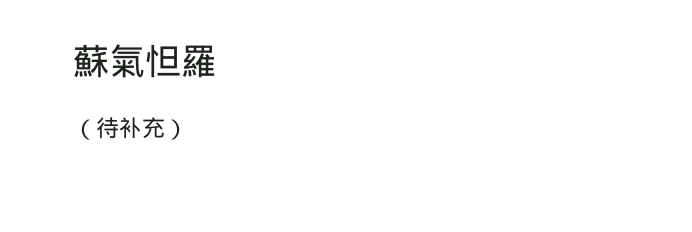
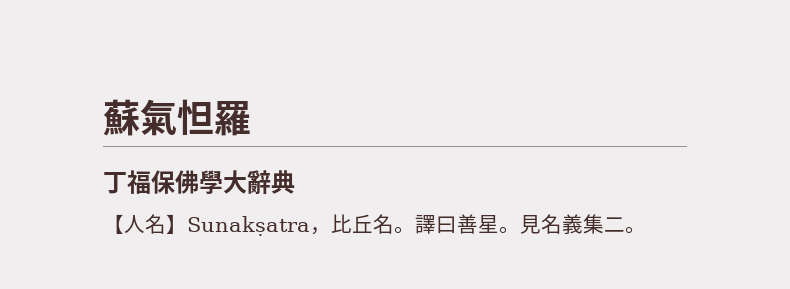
- （待补充）
+ 丁福保佛學大辭典
+ 【人名】Sunakṣatra，比丘名。譯曰善星。見名義集二。

